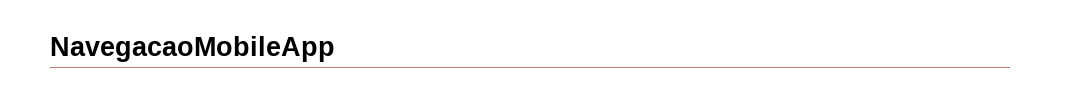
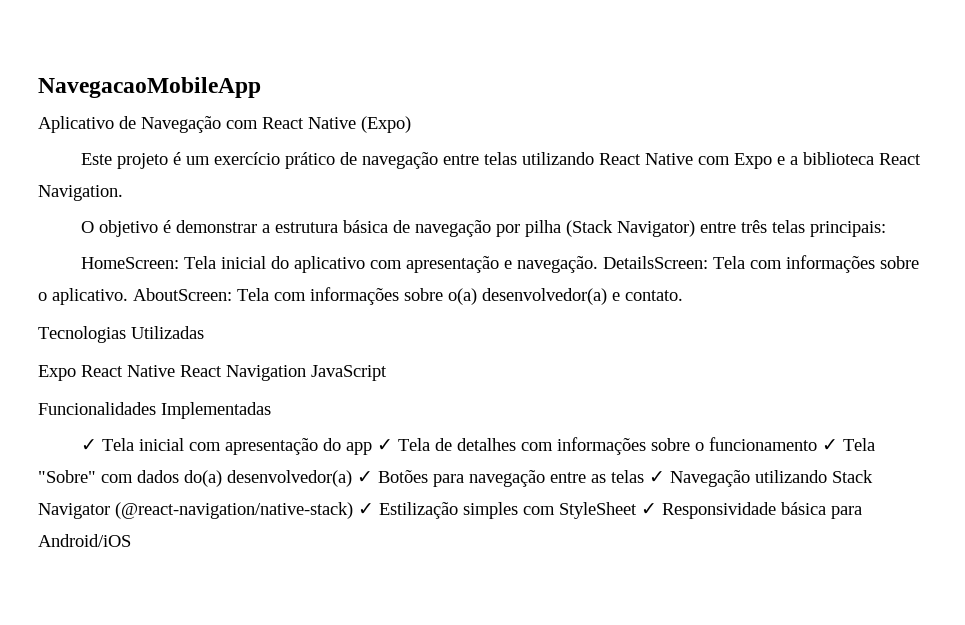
+ Aplicativo de Navegação com React Native (Expo)
+ Este projeto é um exercício prático de navegação entre telas utilizando React Native com Expo e a biblioteca React Navigation.
+ O objetivo é demonstrar a estrutura básica de navegação por pilha (Stack Navigator) entre três telas principais:
+ HomeScreen: Tela inicial do aplicativo com apresentação e navegação. DetailsScreen: Tela com informações sobre o aplicativo. AboutScreen: Tela com informações sobre o(a) desenvolvedor(a) e contato.
+ Tecnologias Utilizadas
+ Expo React Native React Navigation JavaScript
+ Funcionalidades Implementadas
+ ✓ Tela inicial com apresentação do app ✓ Tela de detalhes com informações sobre o funcionamento ✓ Tela "Sobre" com dados do(a) desenvolvedor(a) ✓ Botões para navegação entre as telas ✓ Navegação utilizando Stack Navigator (@react-navigation/native-stack) ✓ Estilização simples com StyleSheet ✓ Responsividade básica para Android/iOS

